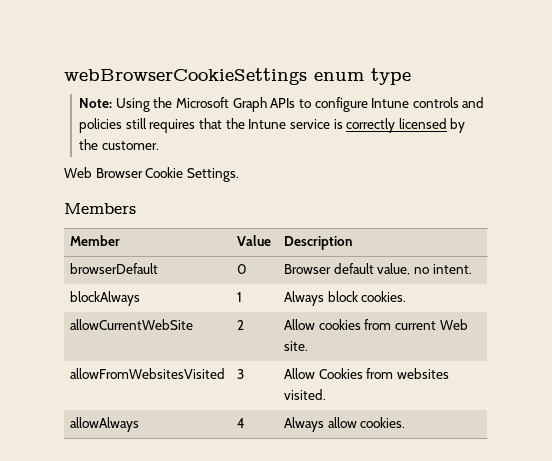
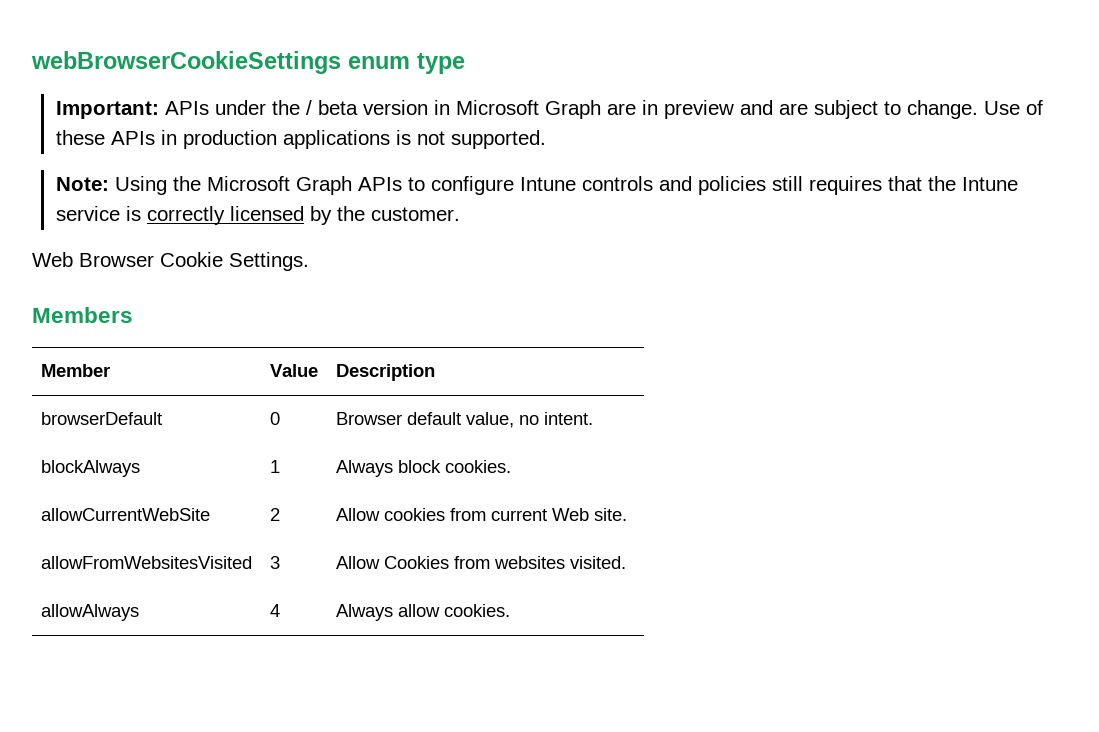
+ Important: APIs under the / beta version in Microsoft Graph are in preview and are subject to change. Use of these APIs in production applications is not supported.

